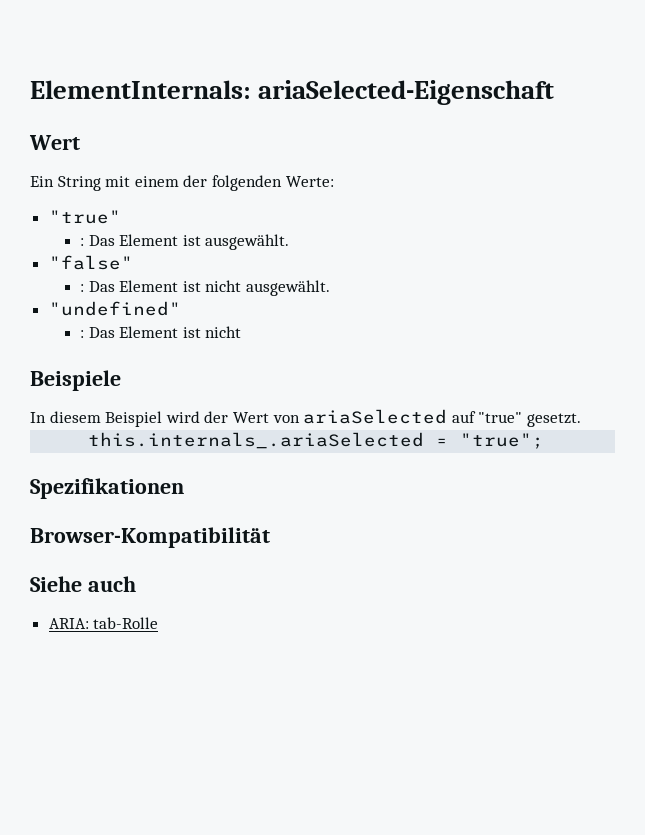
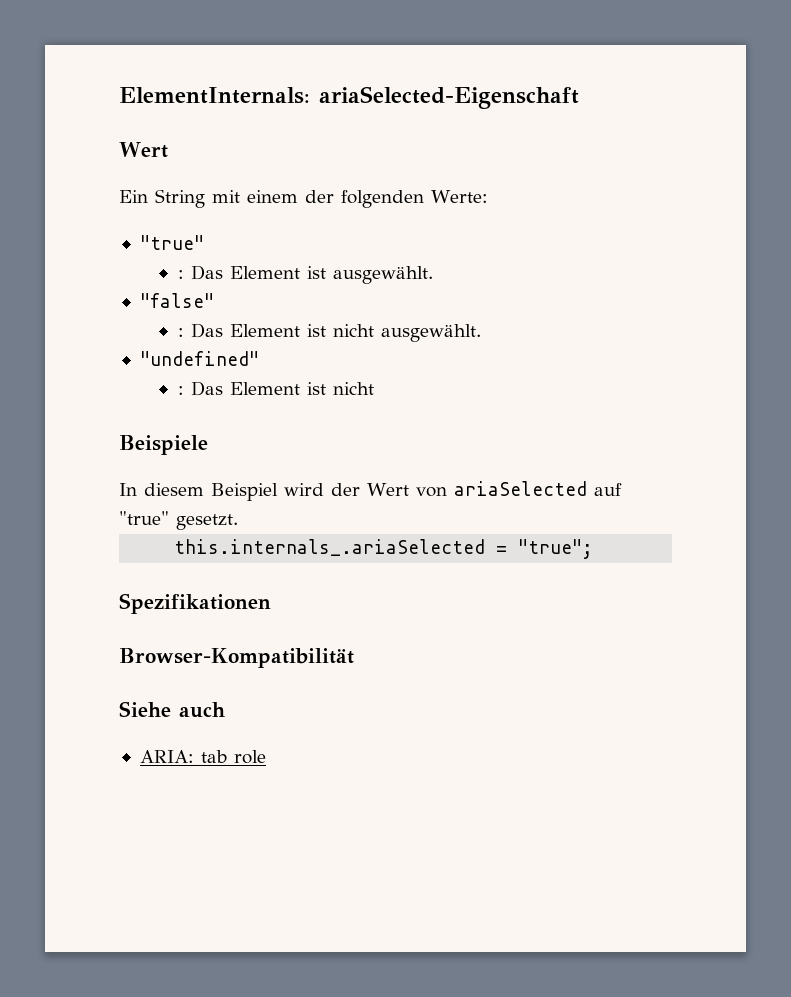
- ARIA: tab-Rolle
+ ARIA: tab role

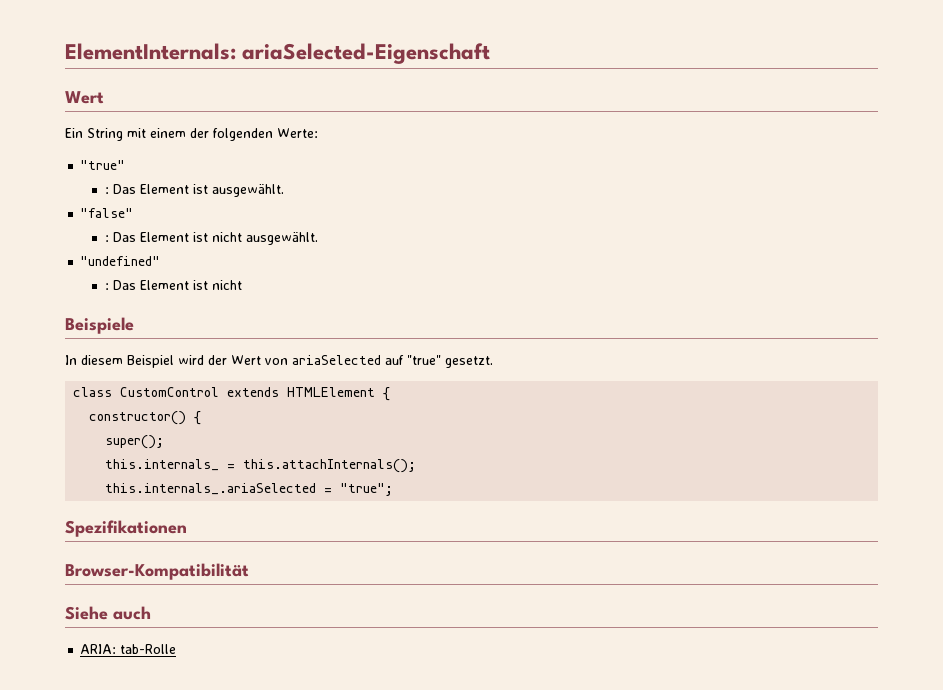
+ class CustomControl extends HTMLElement {
+ constructor() {
+ super();
+ this.internals_ = this.attachInternals();
- ARIA: tab role
+ ARIA: tab-Rolle

